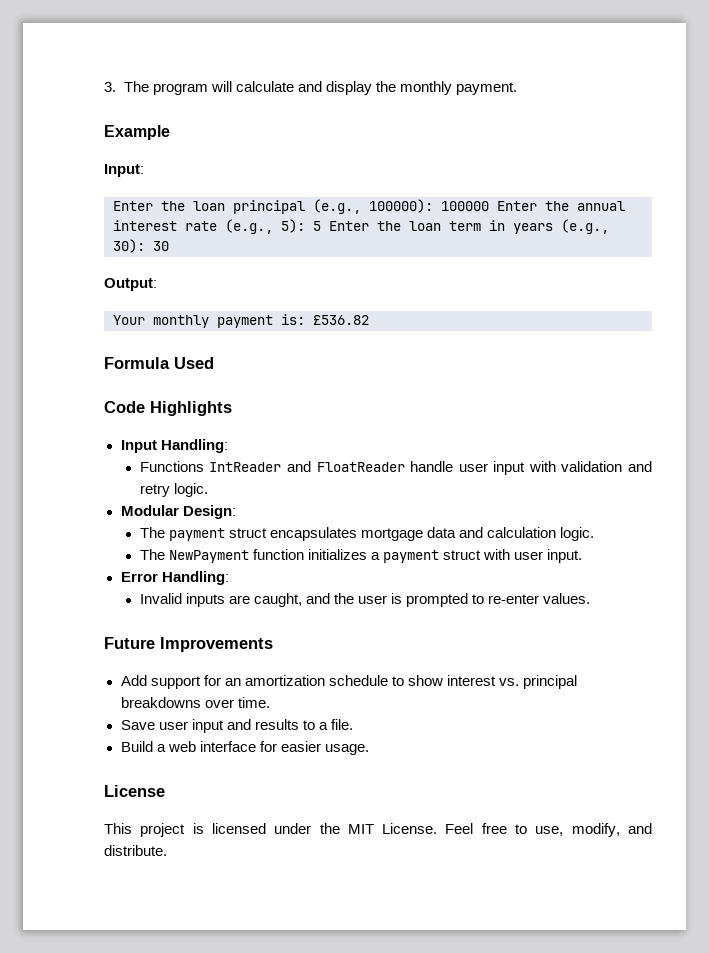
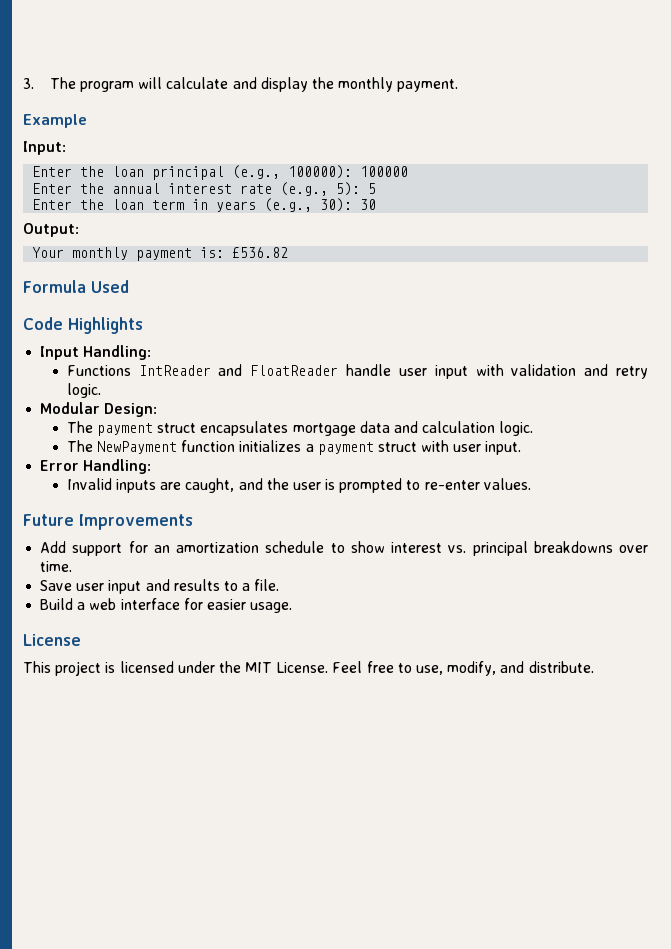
- Enter the loan principal (e.g., 100000): 100000 Enter the annual interest rate (e.g., 5): 5 Enter the loan term in years (e.g., 30): 30
+ Enter the loan principal (e.g., 100000): 100000
+ Enter the annual interest rate (e.g., 5): 5
+ Enter the loan term in years (e.g., 30): 30

